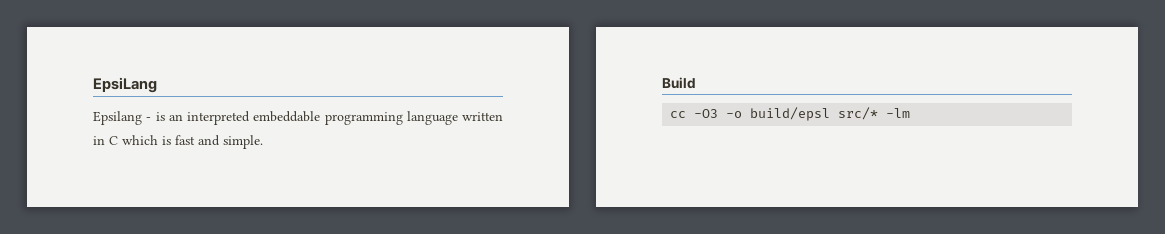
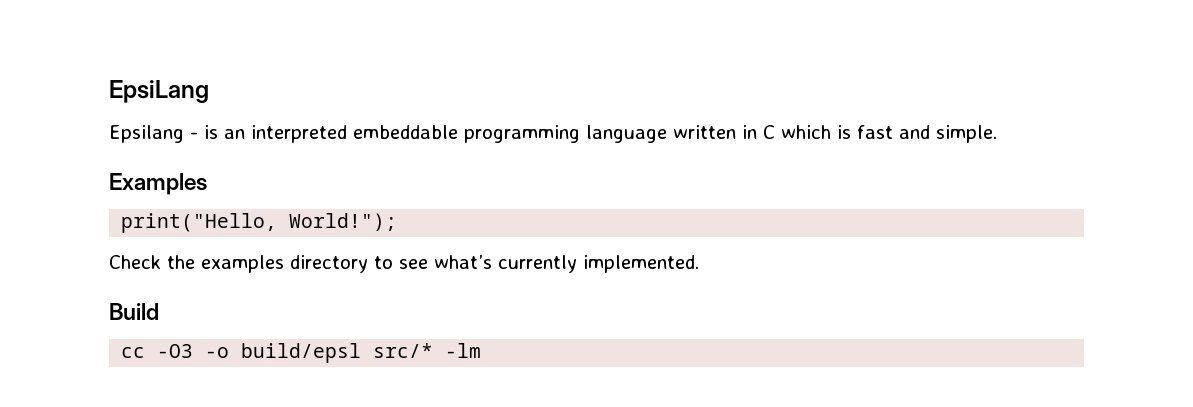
+ Examples
+ print("Hello, World!");
+ Check the examples directory to see what’s currently implemented.

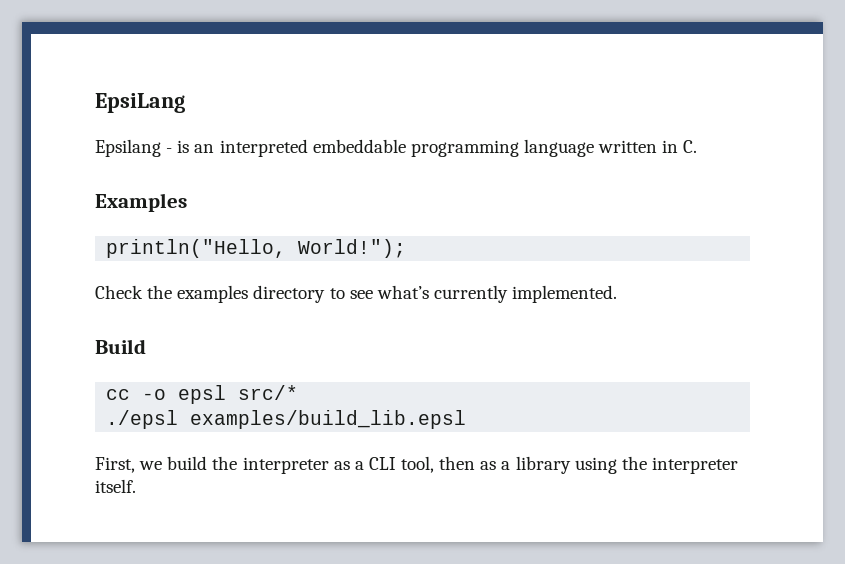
- Epsilang - is an interpreted embeddable programming language written in C which is fast and simple.
+ Epsilang - is an interpreted embeddable programming language written in C.
- print("Hello, World!");
+ println("Hello, World!");
- cc -O3 -o build/epsl src/* -lm
+ cc -o epsl src/*
+ ./epsl examples/build_lib.epsl
+ First, we build the interpreter as a CLI tool, then as a library using the interpreter itself.

